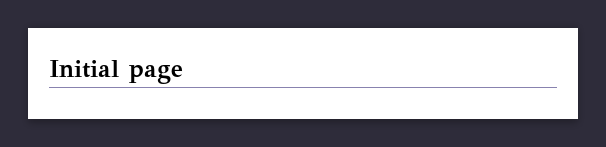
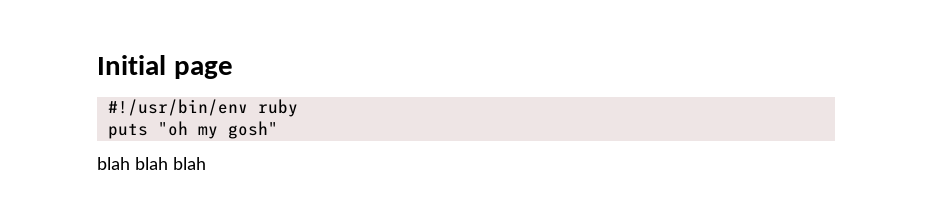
+ #!/usr/bin/env ruby
+ puts "oh my gosh"
+ blah blah blah

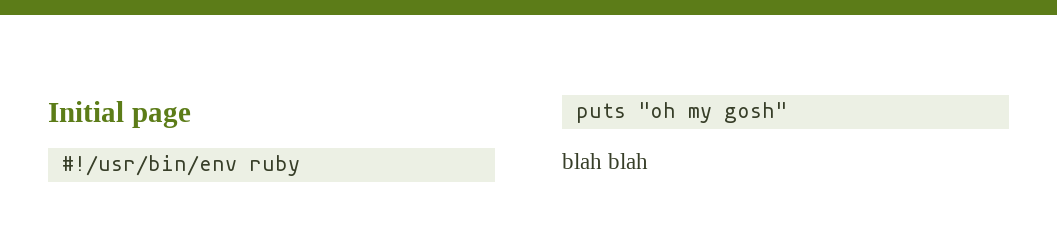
- blah blah blah
+ blah blah

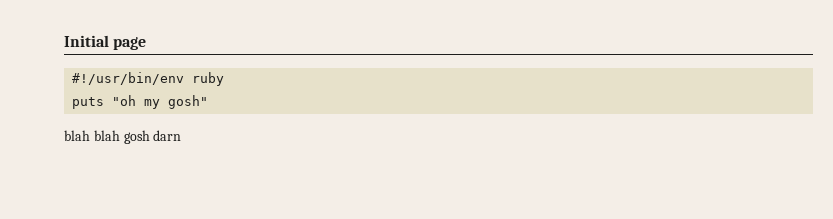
- blah blah
+ blah blah gosh darn

